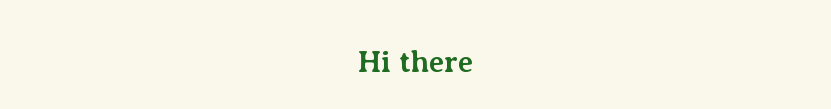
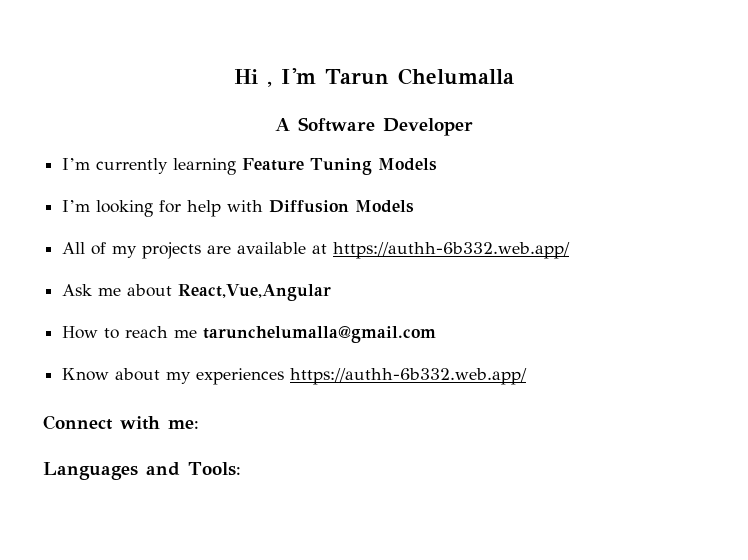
- Hi there
+ Hi , I'm Tarun Chelumalla
+ A Software Developer
+ I’m currently learning Feature Tuning Models
+ I’m looking for help with Diffusion Models
+ All of my projects are available at https://authh-6b332.web.app/
+ Ask me about React,Vue,Angular
+ How to reach me tarunchelumalla@gmail.com
+ Know about my experiences https://authh-6b332.web.app/
+ Connect with me:
+ Languages and Tools:

